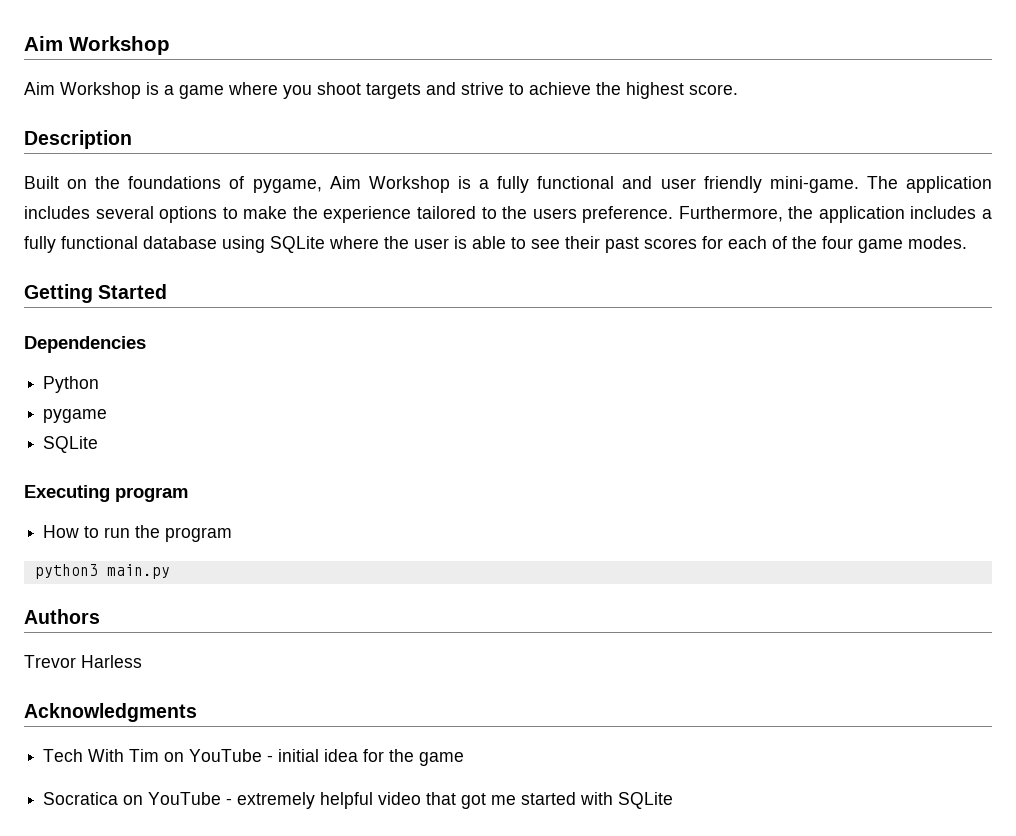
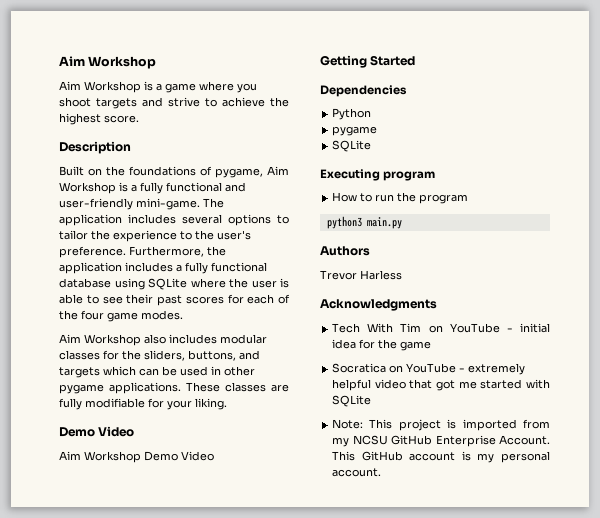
- Built on the foundations of pygame, Aim Workshop is a fully functional and user friendly mini-game.
+ Built on the foundations of pygame, Aim Workshop is a fully functional and user-friendly mini-game.
- The application includes several options to make the experience tailored to the users preference.
+ The application includes several options to tailor the experience to the user's preference.
+ Aim Workshop also includes modular classes for the sliders, buttons, and targets which can be used in other pygame applications. These classes are fully modifiable for your liking.
+ Demo Video
+ Aim Workshop Demo Video
+ Note: This project is imported from my NCSU GitHub Enterprise Account. This GitHub account is my personal account.

